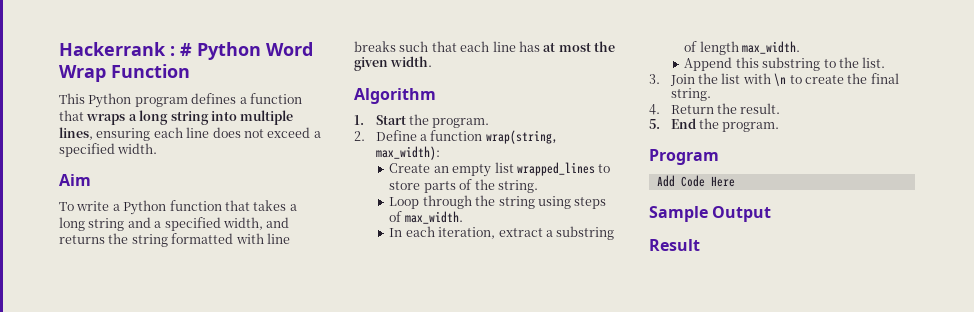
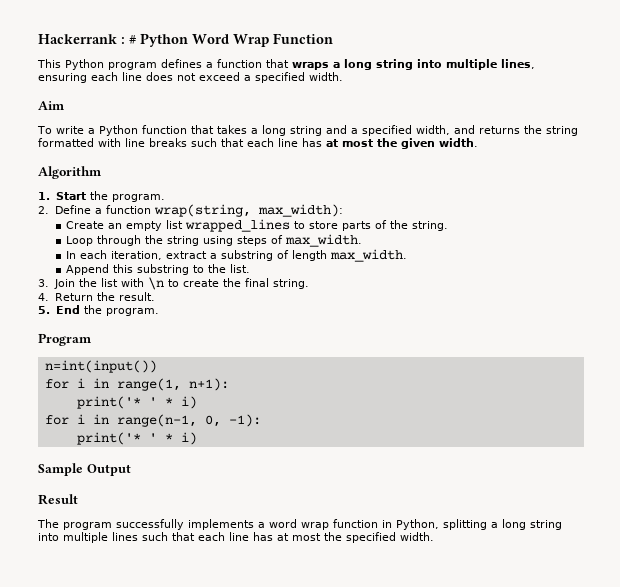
- Add Code Here
+ n=int(input())
+ for i in range(1, n+1):
+ print('* ' * i)
+ for i in range(n-1, 0, -1):
+ print('* ' * i)
  Sample Output
  Result
+ The program successfully implements a word wrap function in Python, splitting a long string into multiple lines such that each line has at most the specified width.

